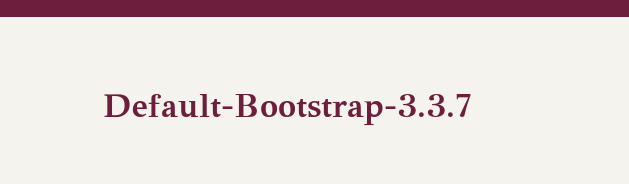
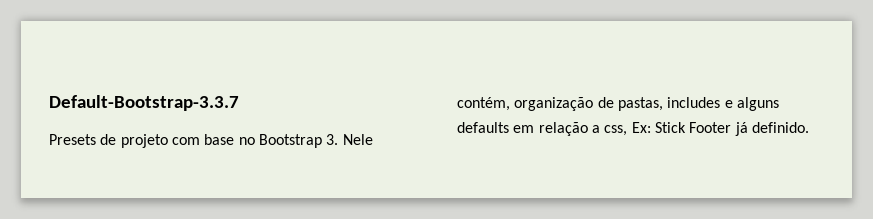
+ Presets de projeto com base no Bootstrap 3. Nele contém, organização de pastas, includes e alguns defaults em relação a css, Ex: Stick Footer já definido.

